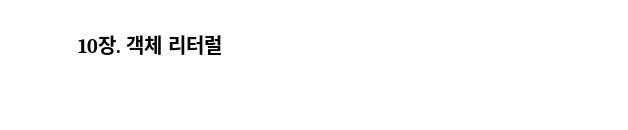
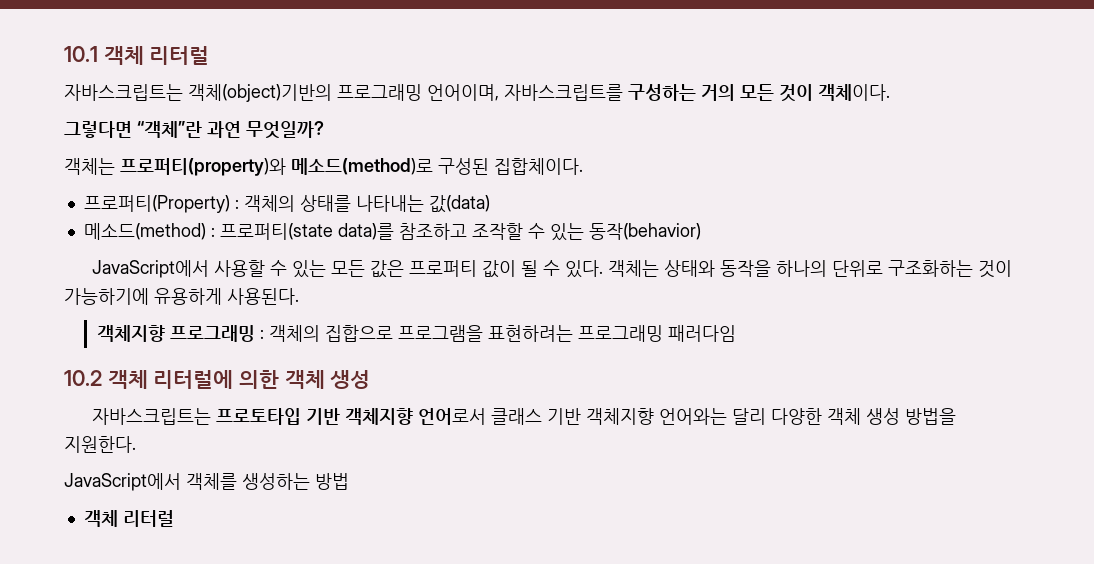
- 10장. 객체 리터럴
+ 10.1 객체 리터럴
+ 자바스크립트는 객체(object)기반의 프로그래밍 언어이며, 자바스크립트를 구성하는 거의 모든 것이 객체이다.
+ 그렇다면 “객체”란 과연 무엇일까?
+ 객체는 프로퍼티(property)와 메소드(method)로 구성된 집합체이다.
+ 프로퍼티(Property) : 객체의 상태를 나타내는 값(data)
+ 메소드(method) : 프로퍼티(state data)를 참조하고 조작할 수 있는 동작(behavior)
+ JavaScript에서 사용할 수 있는 모든 값은 프로퍼티 값이 될 수 있다. 객체는 상태와 동작을 하나의 단위로 구조화하는 것이 가능하기에 유용하게 사용된다.
+ 객체지향 프로그래밍 : 객체의 집합으로 프로그램을 표현하려는 프로그래밍 패러다임
+ 10.2 객체 리터럴에 의한 객체 생성
+ 자바스크립트는 프로토타입 기반 객체지향 언어로서 클래스 기반 객체지향 언어와는 달리 다양한 객체 생성 방법을 지원한다.
+ JavaScript에서 객체를 생성하는 방법
+ 객체 리터럴

